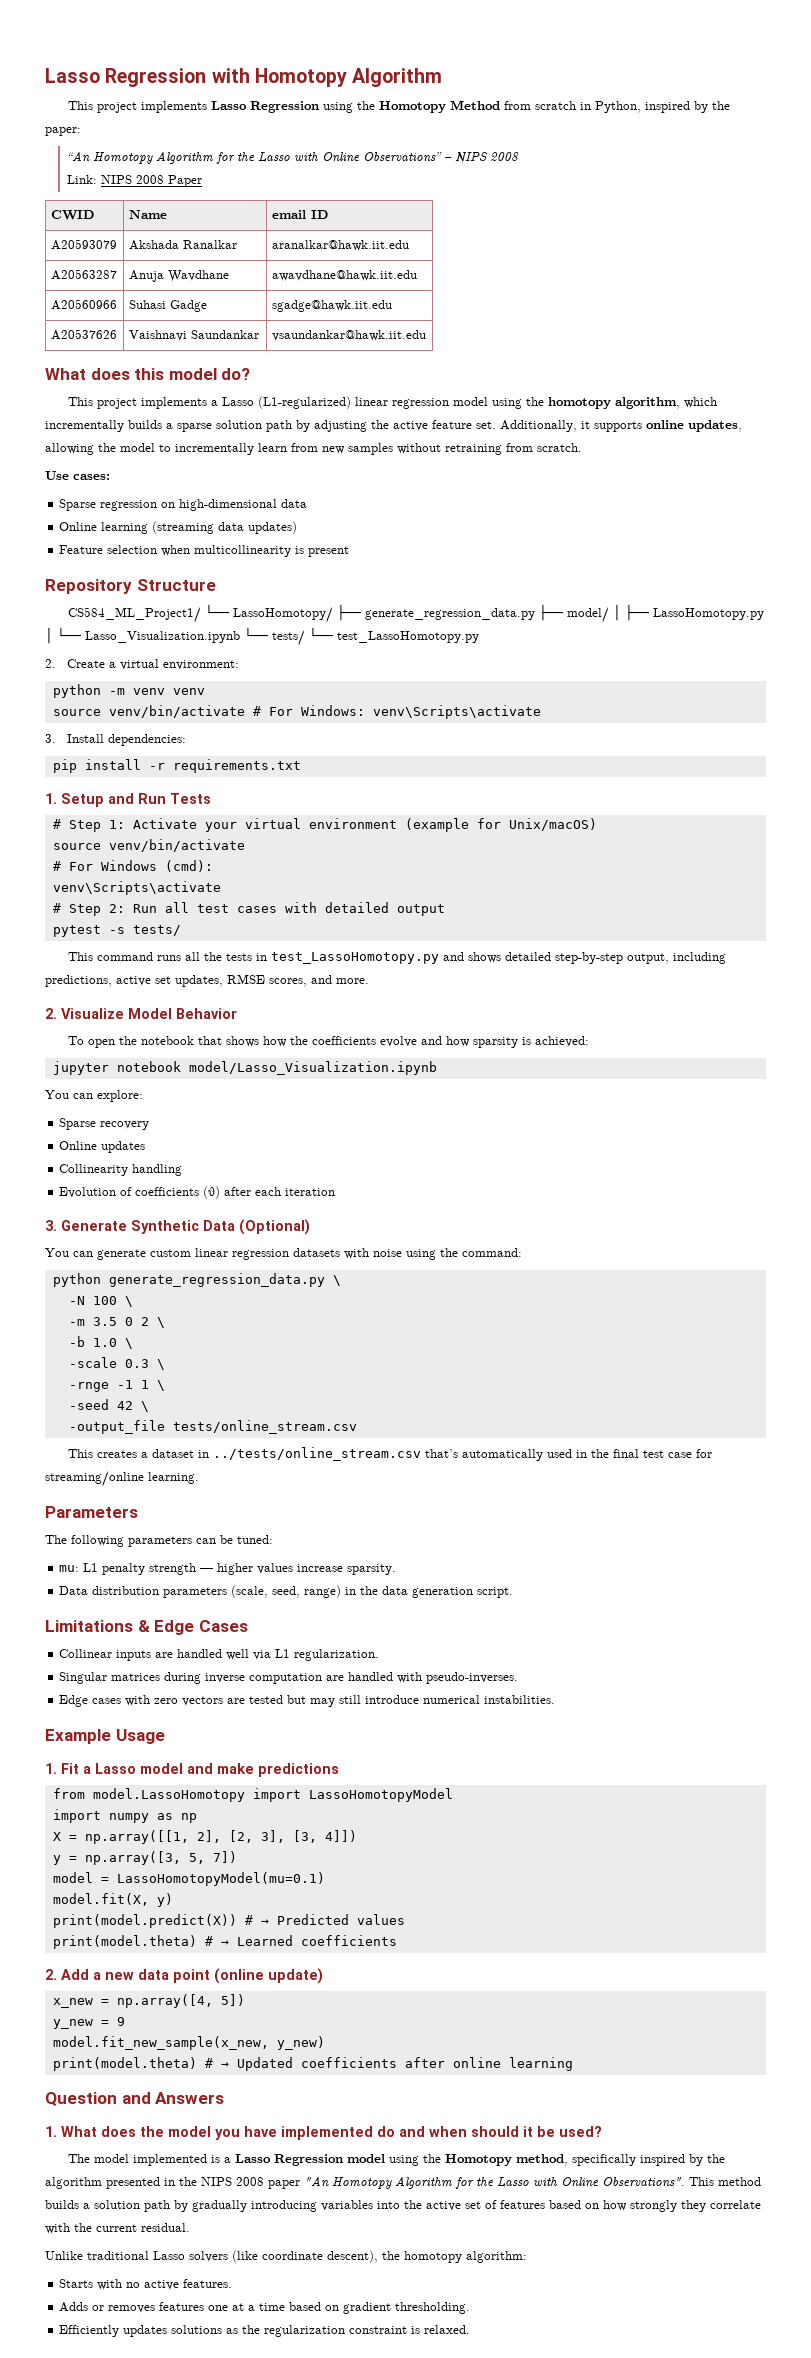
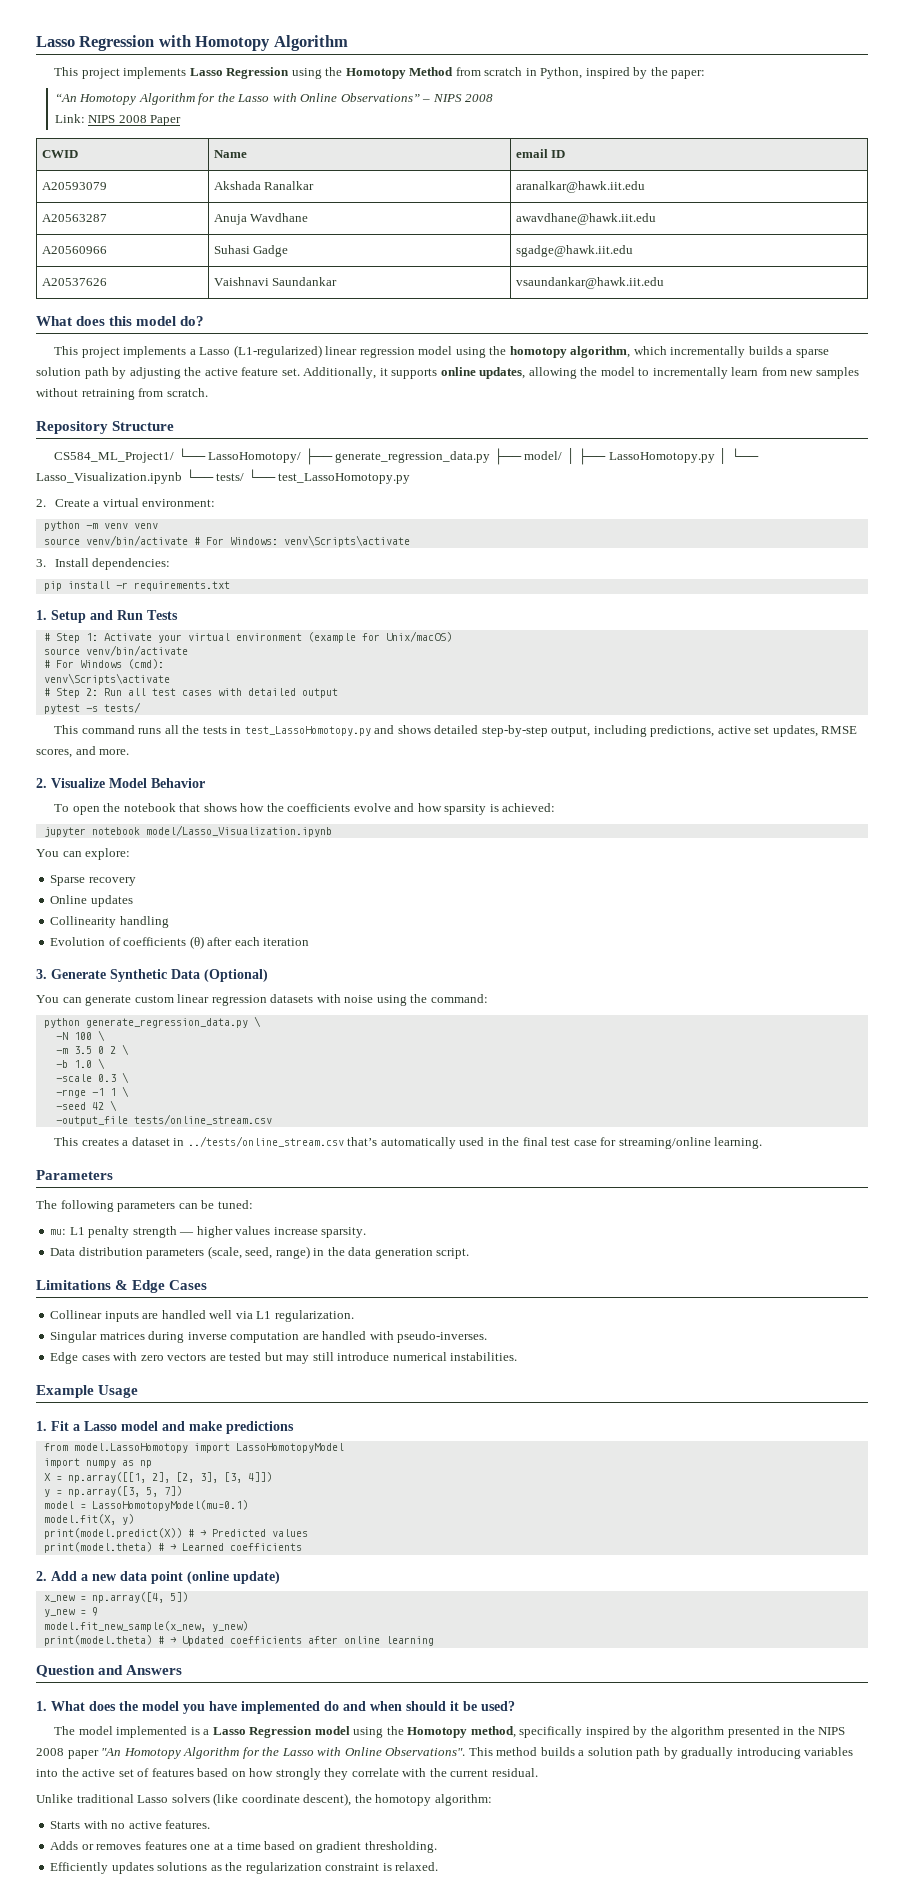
- Use cases:
- Sparse regression on high-dimensional data
- Online learning (streaming data updates)
- Feature selection when multicollinearity is present

